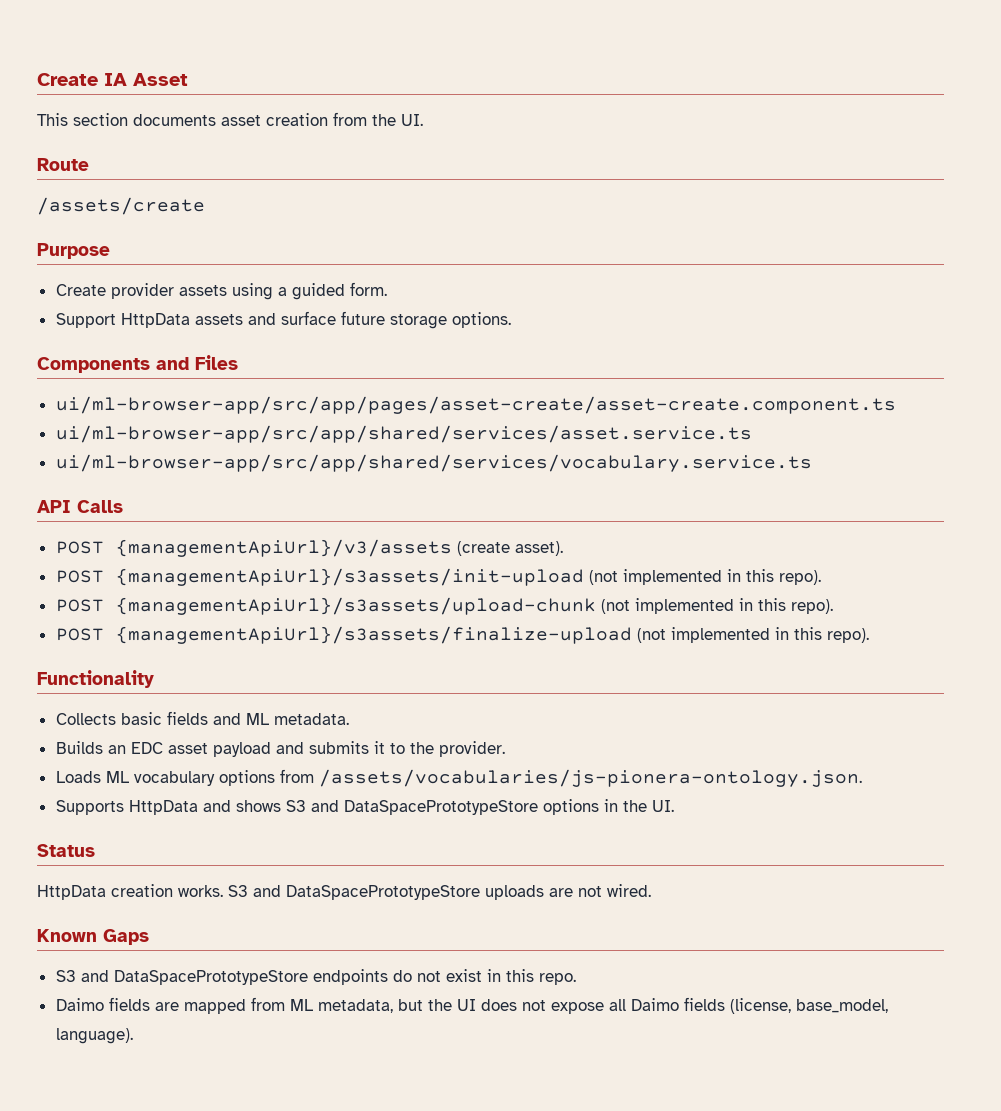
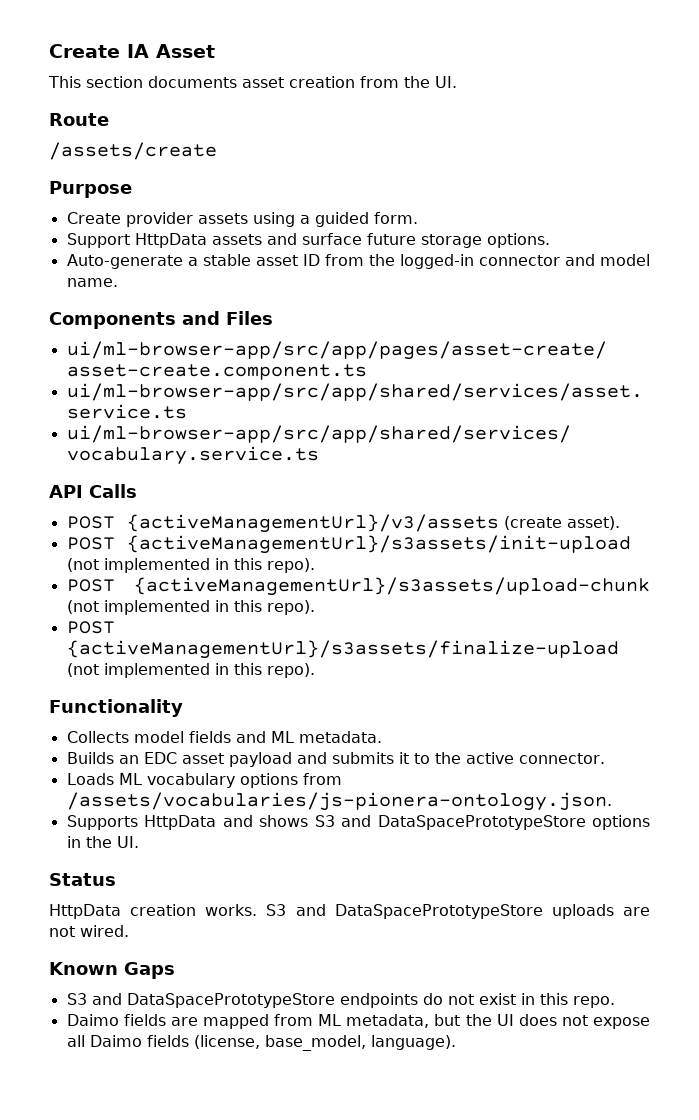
+ Auto-generate a stable asset ID from the logged-in connector and model name.
- POST {managementApiUrl}/v3/assets (create asset).
+ POST {activeManagementUrl}/v3/assets (create asset).
- POST {managementApiUrl}/s3assets/init-upload (not implemented in this repo).
- POST {managementApiUrl}/s3assets/upload-chunk (not implemented in this repo).
- POST {managementApiUrl}/s3assets/finalize-upload (not implemented in this repo).
+ POST {activeManagementUrl}/s3assets/init-upload (not implemented in this repo).
+ POST {activeManagementUrl}/s3assets/upload-chunk (not implemented in this repo).
+ POST {activeManagementUrl}/s3assets/finalize-upload (not implemented in this repo).
- Collects basic fields and ML metadata.
+ Collects model fields and ML metadata.
- Builds an EDC asset payload and submits it to the provider.
+ Builds an EDC asset payload and submits it to the active connector.

